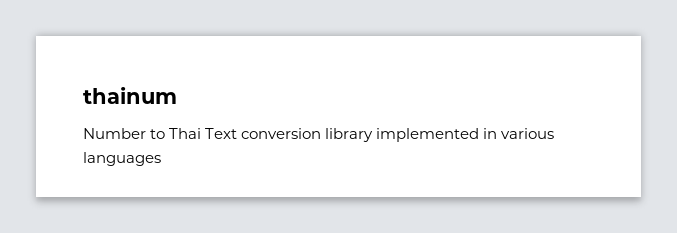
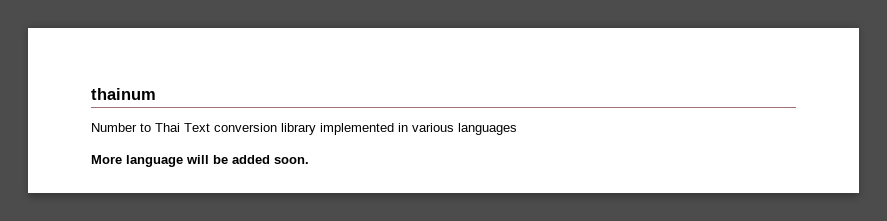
+ More language will be added soon.

